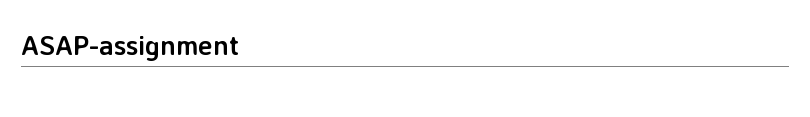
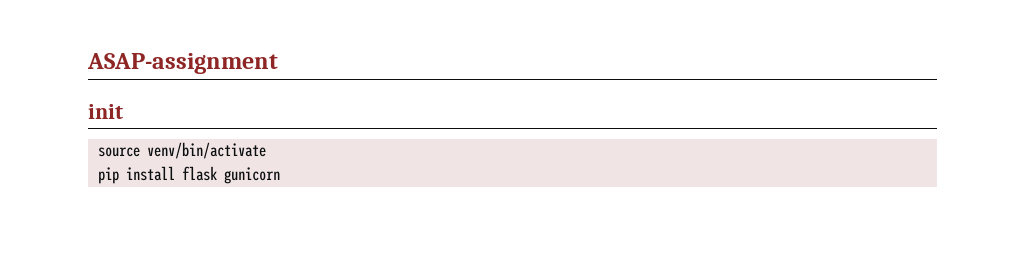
+ init
+ source venv/bin/activate
+ pip install flask gunicorn

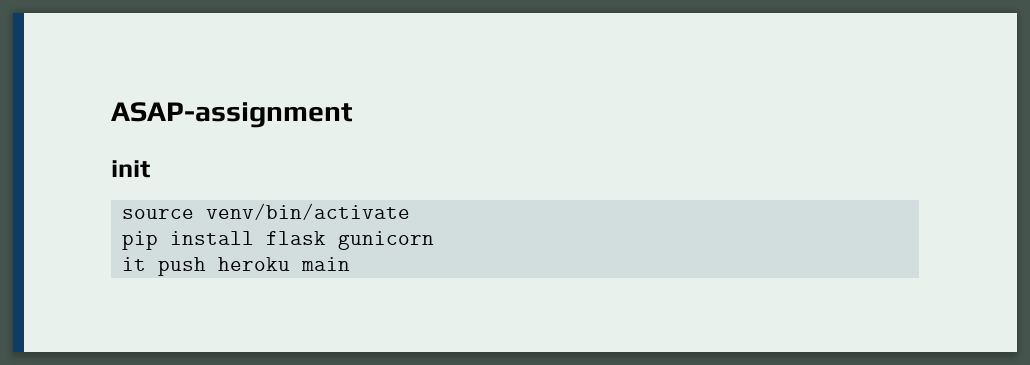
+ it push heroku main

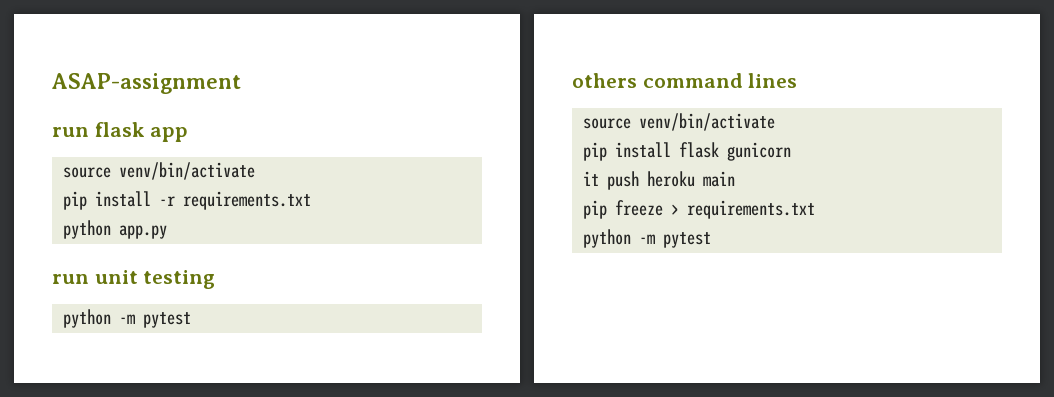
- init
+ run flask app
+ source venv/bin/activate
+ pip install -r requirements.txt
+ python app.py
+ run unit testing
+ python -m pytest
+ others command lines
+ pip freeze > requirements.txt
+ python -m pytest

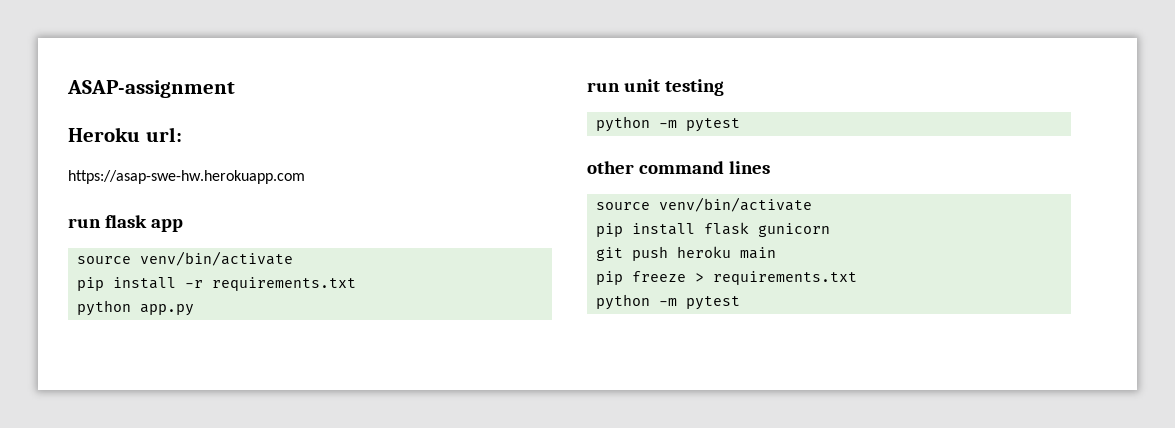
+ Heroku url:
+ https://asap-swe-hw.herokuapp.com
- others command lines
+ other command lines
- it push heroku main
+ git push heroku main

